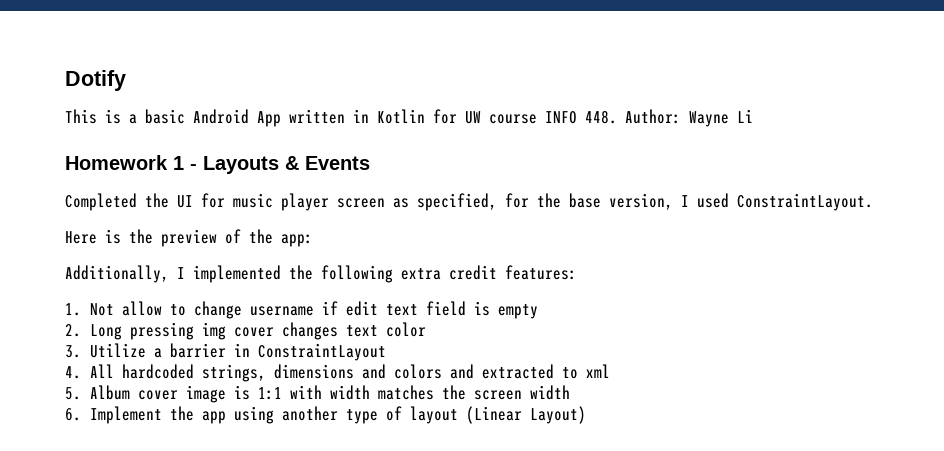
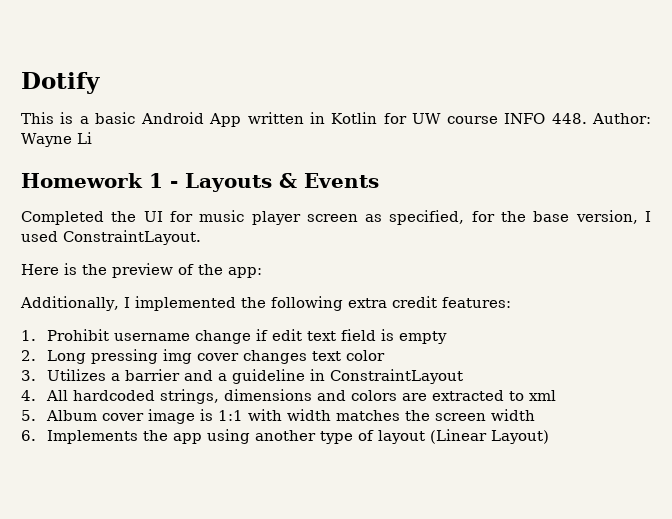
- 1. Not allow to change username if edit text field is empty
+ 1. Prohibit username change if edit text field is empty
- 3. Utilize a barrier in ConstraintLayout
+ 3. Utilizes a barrier and a guideline in ConstraintLayout
- 4. All hardcoded strings, dimensions and colors and extracted to xml
+ 4. All hardcoded strings, dimensions and colors are extracted to xml
- 6. Implement the app using another type of layout (Linear Layout)
+ 6. Implements the app using another type of layout (Linear Layout)

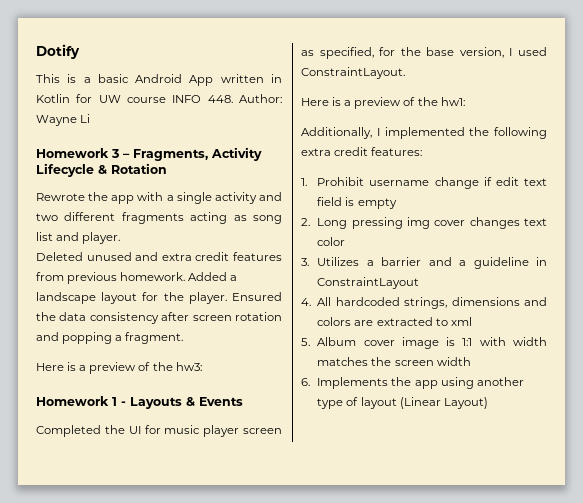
+ Homework 3 – Fragments, Activity Lifecycle & Rotation
+ Rewrote the app with a single activity and two different fragments acting as song list and player.
+ Deleted unused and extra credit features from previous homework. Added a landscape layout for the player. Ensured the data consistency after screen rotation and popping a fragment.
+ Here is a preview of the hw3:
- Here is the preview of the app:
+ Here is a preview of the hw1:

